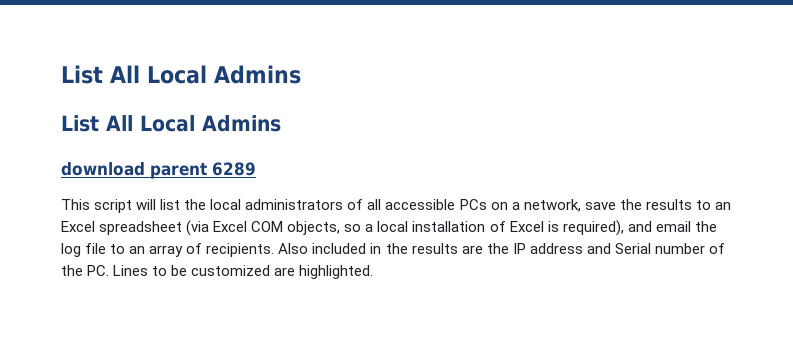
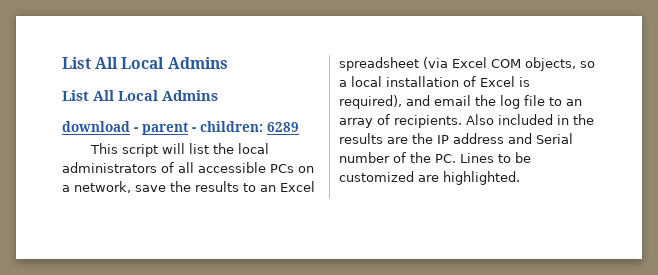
- download parent 6289
+ download - parent - children: 6289

